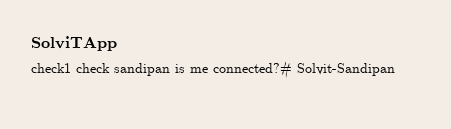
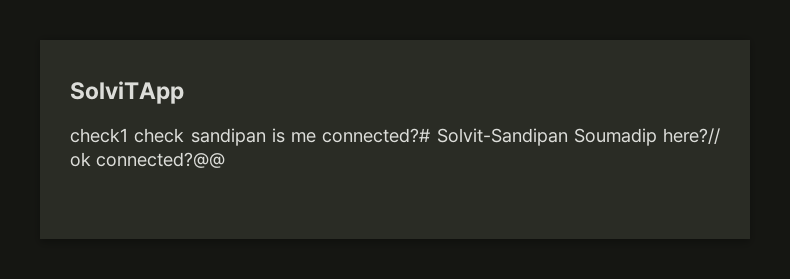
- check1 check sandipan is me connected?# Solvit-Sandipan
+ check1 check sandipan is me connected?# Solvit-Sandipan Soumadip here?// ok connected?@@

